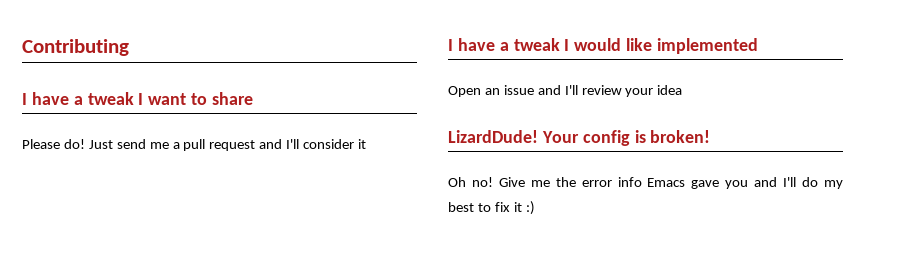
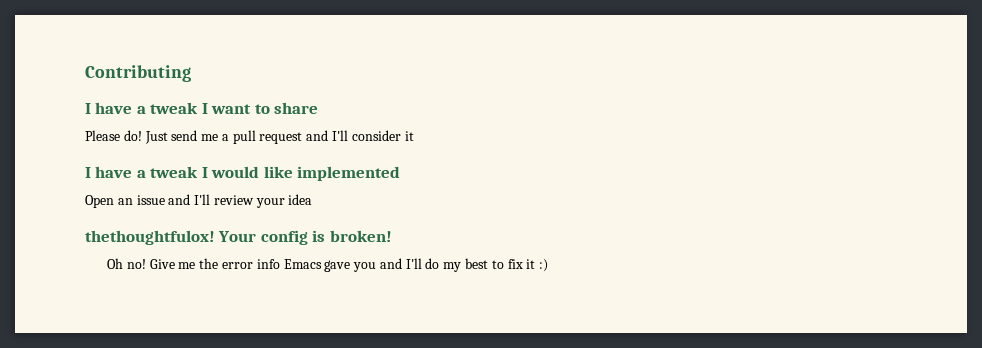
- LizardDude!
+ thethoughtfulox!

